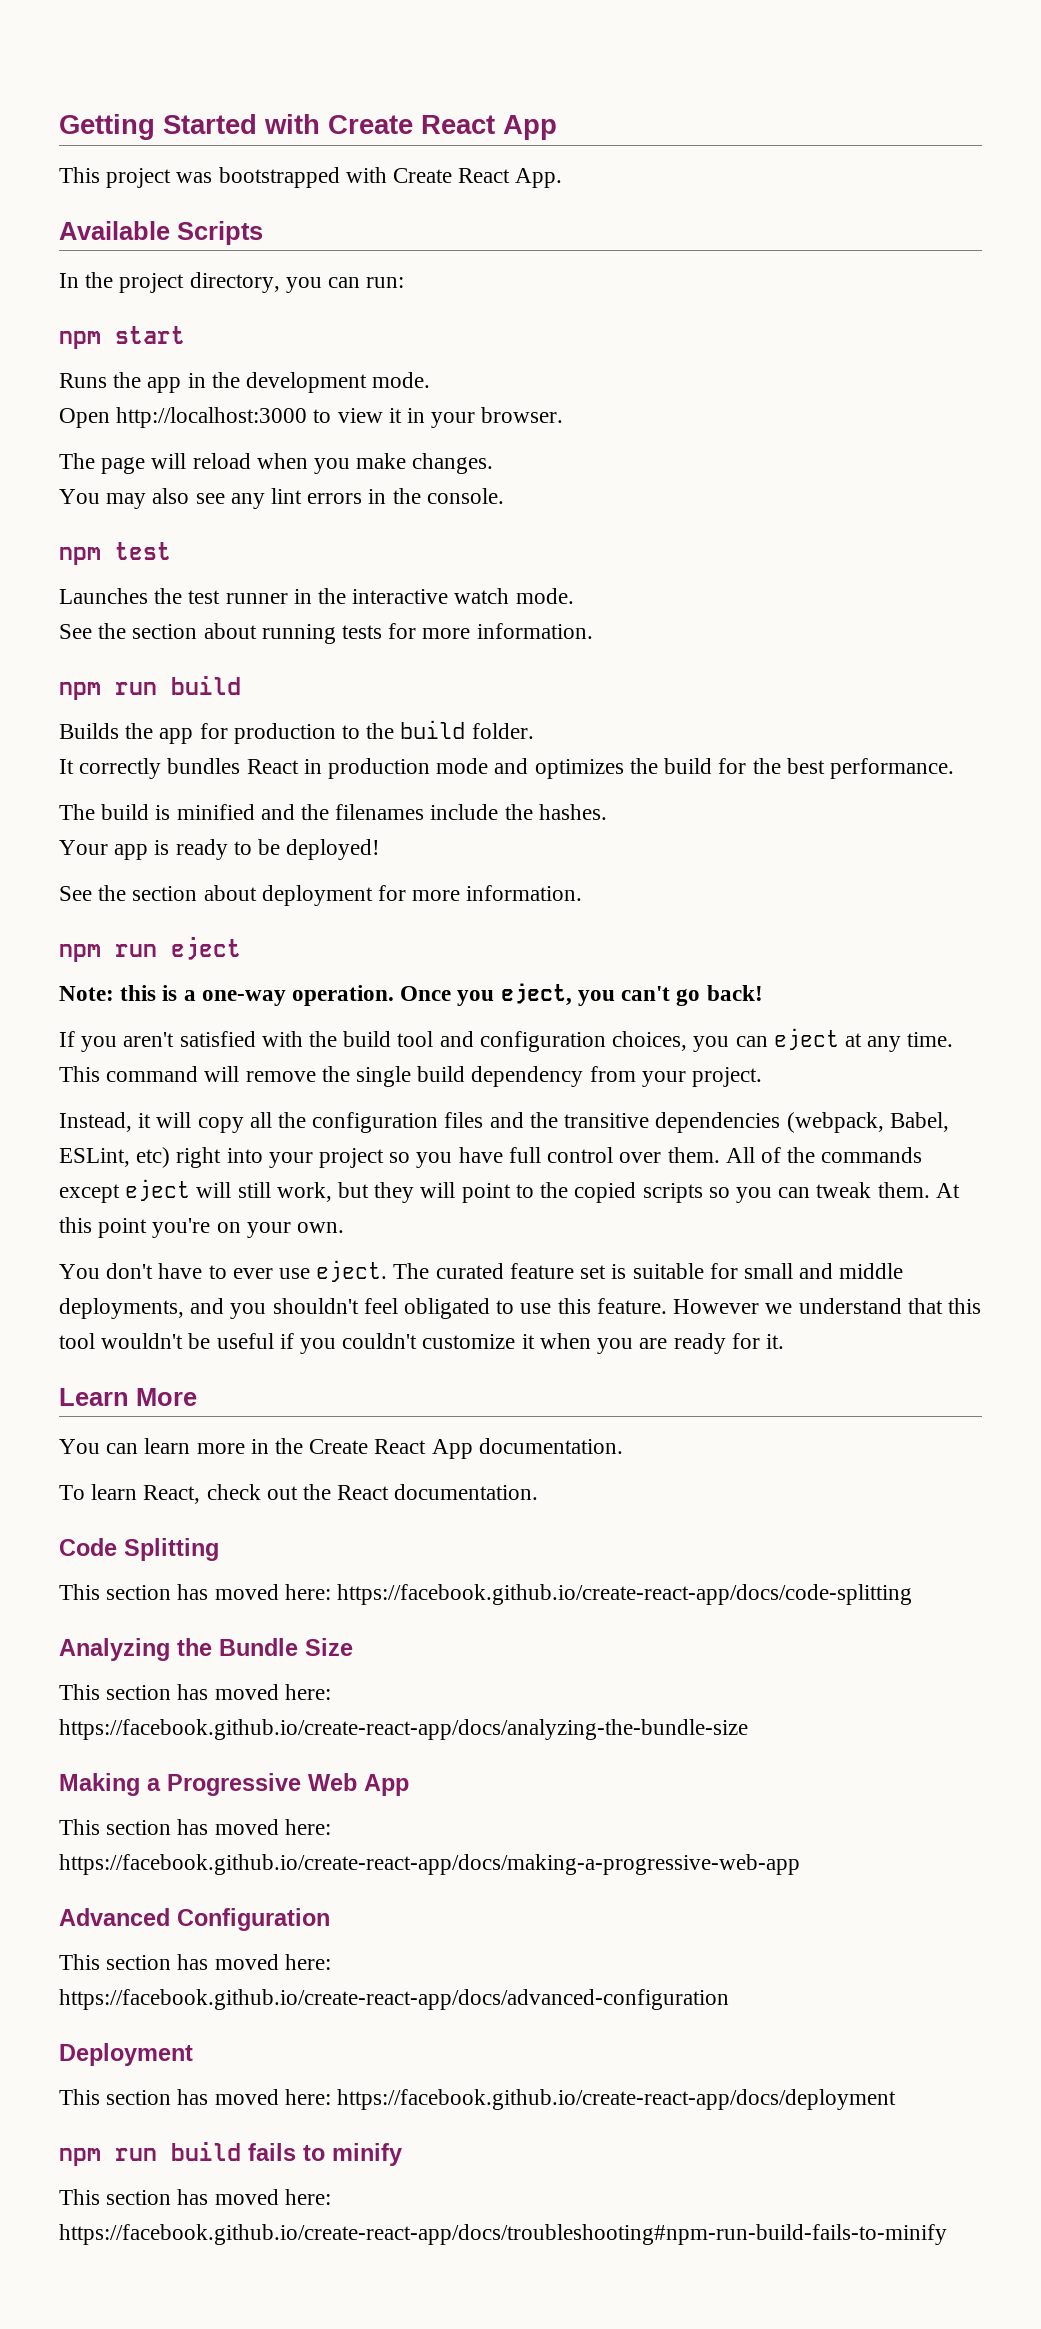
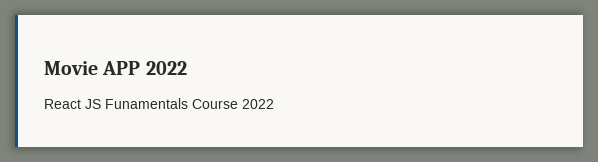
- Getting Started with Create React App
- This project was bootstrapped with Create React App.
- Available Scripts
- In the project directory, you can run:
- npm start
- Runs the app in the development mode.
- Open http://localhost:3000 to view it in your browser.
- The page will reload when you make changes.
- You may also see any lint errors in the console.
- npm test
- Launches the test runner in the interactive watch mode.
- See the section about running tests for more information.
- npm run build
- Builds the app for production to the build folder.
- It correctly bundles React in production mode and optimizes the build for the best performance.
- The build is minified and the filenames include the hashes.
- Your app is ready to be deployed!
- See the section about deployment for more information.
- npm run eject
- Note: this is a one-way operation. Once you eject, you can't go back!
- If you aren't satisfied with the build tool and configuration choices, you can eject at any time. This command will remove the single build dependency from your project.
- Instead, it will copy all the configuration files and the transitive dependencies (webpack, Babel, ESLint, etc) right into your project so you have full control over them. All of the commands except eject will still work, but they will point to the copied scripts so you can tweak them. At this point you're on your own.
- You don't have to ever use eject. The curated feature set is suitable for small and middle deployments, and you shouldn't feel obligated to use this feature. However we understand that this tool wouldn't be useful if you couldn't customize it when you are ready for it.
- Learn More
- You can learn more in the Create React App documentation.
- To learn React, check out the React documentation.
- Code Splitting
- This section has moved here: https://facebook.github.io/create-react-app/docs/code-splitting
- Analyzing the Bundle Size
- This section has moved here: https://facebook.github.io/create-react-app/docs/analyzing-the-bundle-size
- Making a Progressive Web App
- This section has moved here: https://facebook.github.io/create-react-app/docs/making-a-progressive-web-app
- Advanced Configuration
- This section has moved here: https://facebook.github.io/create-react-app/docs/advanced-configuration
- Deployment
- This section has moved here: https://facebook.github.io/create-react-app/docs/deployment
- npm run build fails to minify
- This section has moved here: https://facebook.github.io/create-react-app/docs/troubleshooting#npm-run-build-fails-to-minify
+ Movie APP 2022
+ React JS Funamentals Course 2022

